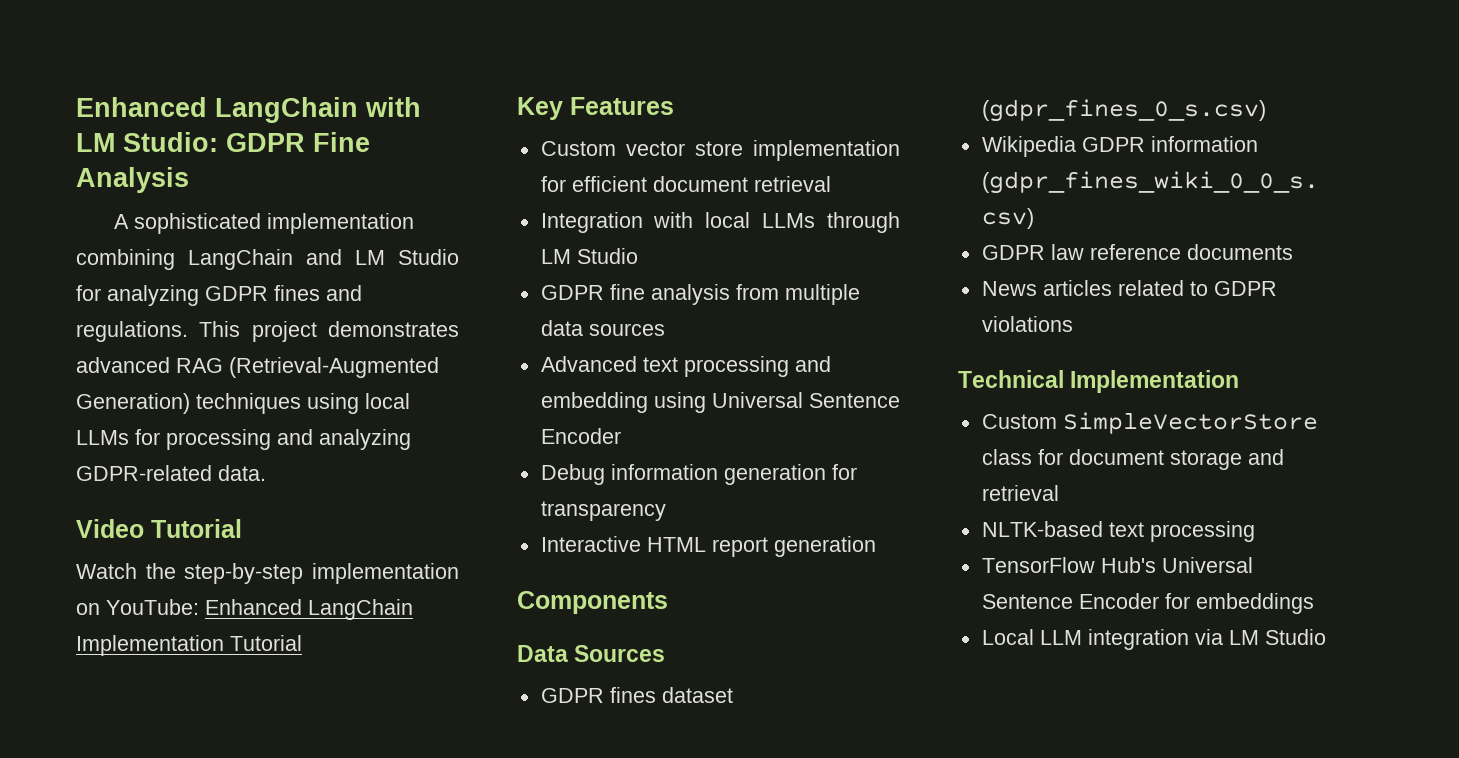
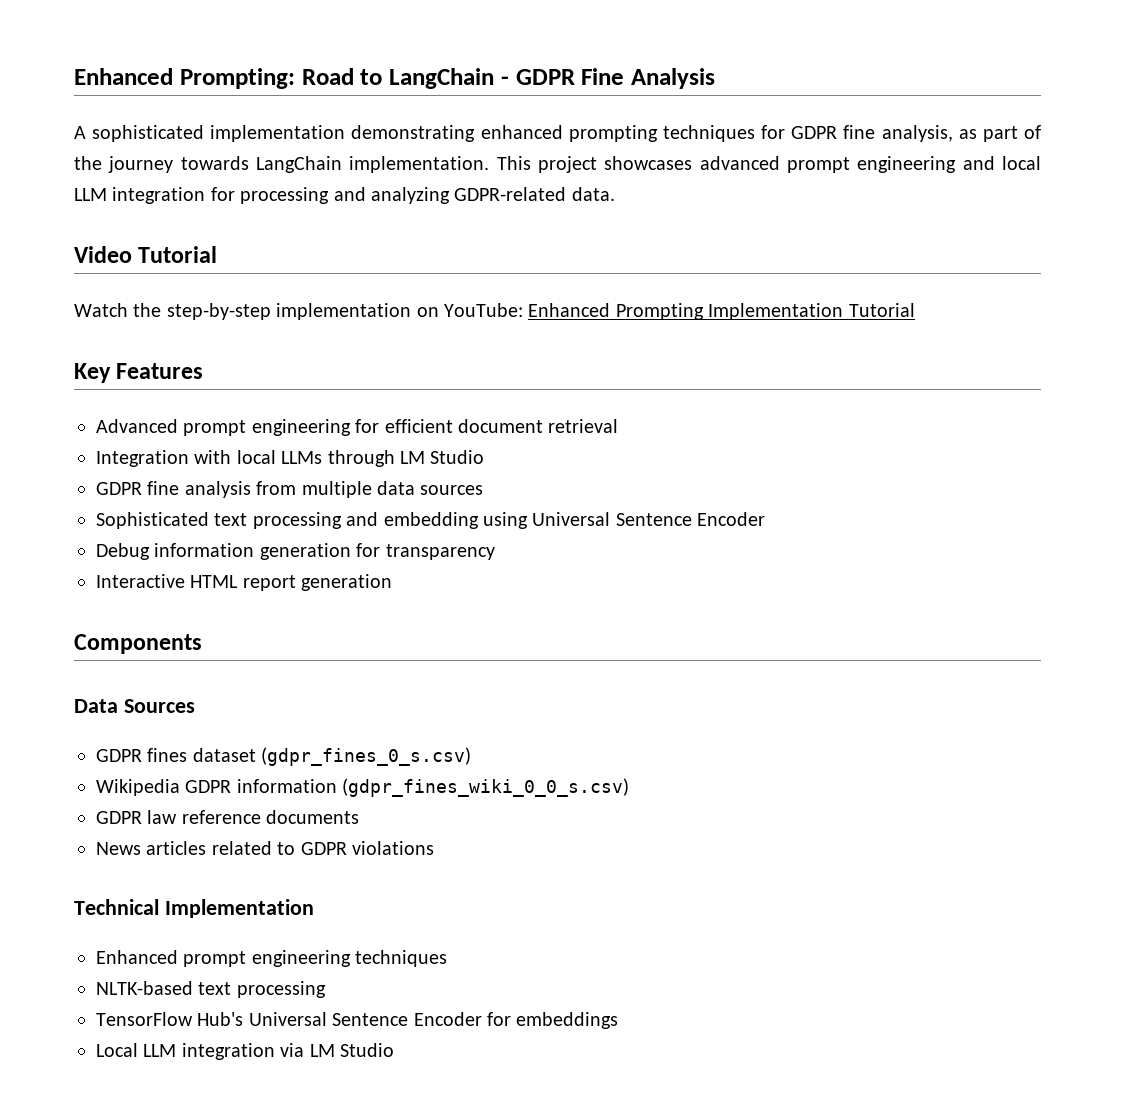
- Enhanced LangChain with LM Studio: GDPR Fine Analysis
+ Enhanced Prompting: Road to LangChain - GDPR Fine Analysis
- A sophisticated implementation combining LangChain and LM Studio for analyzing GDPR fines and regulations. This project demonstrates advanced RAG (Retrieval-Augmented Generation) techniques using local LLMs for processing and analyzing GDPR-related data.
+ A sophisticated implementation demonstrating enhanced prompting techniques for GDPR fine analysis, as part of the journey towards LangChain implementation. This project showcases advanced prompt engineering and local LLM integration for processing and analyzing GDPR-related data.
- Watch the step-by-step implementation on YouTube: Enhanced LangChain Implementation Tutorial
+ Watch the step-by-step implementation on YouTube: Enhanced Prompting Implementation Tutorial
- Custom vector store implementation for efficient document retrieval
+ Advanced prompt engineering for efficient document retrieval
- Advanced text processing and embedding using Universal Sentence Encoder
+ Sophisticated text processing and embedding using Universal Sentence Encoder
- Custom SimpleVectorStore class for document storage and retrieval
+ Enhanced prompt engineering techniques

